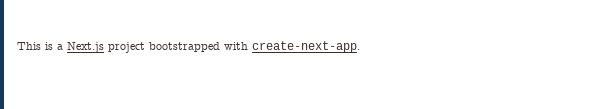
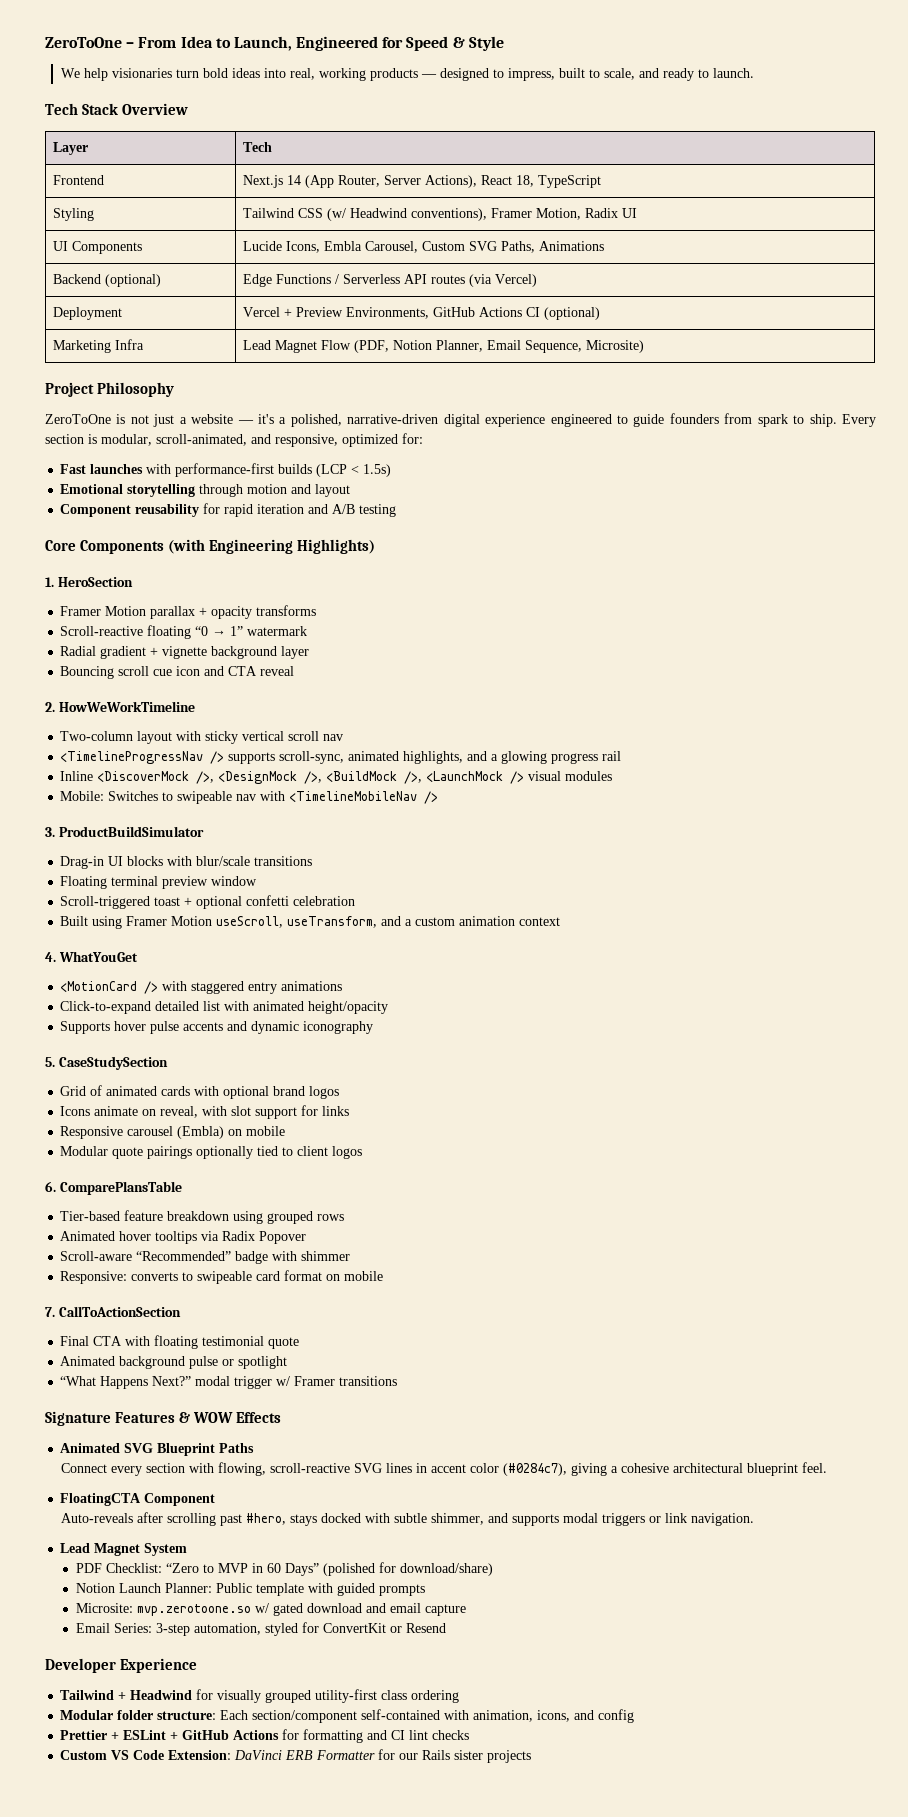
- This is a Next.js project bootstrapped with create-next-app.
+ ZeroToOne – From Idea to Launch, Engineered for Speed & Style
+ We help visionaries turn bold ideas into real, working products — designed to impress, built to scale, and ready to launch.
+ Tech Stack Overview
+ Layer | Tech
+ Frontend | Next.js 14 (App Router, Server Actions), React 18, TypeScript
+ Styling | Tailwind CSS (w/ Headwind conventions), Framer Motion, Radix UI
+ UI Components | Lucide Icons, Embla Carousel, Custom SVG Paths, Animations
+ Backend (optional) | Edge Functions / Serverless API routes (via Vercel)
+ Deployment | Vercel + Preview Environments, GitHub Actions CI (optional)
+ Marketing Infra | Lead Magnet Flow (PDF, Notion Planner, Email Sequence, Microsite)
+ Project Philosophy
+ ZeroToOne is not just a website — it's a polished, narrative-driven digital experience engineered to guide founders from spark to ship. Every section is modular, scroll-animated, and responsive, optimized for:
+ Fast launches with performance-first builds (LCP < 1.5s)
+ Emotional storytelling through motion and layout
+ Component reusability for rapid iteration and A/B testing
+ Core Components (with Engineering Highlights)
+ 1. HeroSection
+ Framer Motion parallax + opacity transforms
+ Scroll-reactive floating “0 → 1” watermark
+ Radial gradient + vignette background layer
+ Bouncing scroll cue icon and CTA reveal
+ 2. HowWeWorkTimeline
+ Two-column layout with sticky vertical scroll nav
+ <TimelineProgressNav /> supports scroll-sync, animated highlights, and a glowing progress rail
+ Inline <DiscoverMock />, <DesignMock />, <BuildMock />, <LaunchMock /> visual modules
+ Mobile: Switches to swipeable nav with <TimelineMobileNav />
+ 3. ProductBuildSimulator
+ Drag-in UI blocks with blur/scale transitions
+ Floating terminal preview window
+ Scroll-triggered toast + optional confetti celebration
+ Built using Framer Motion useScroll, useTransform, and a custom animation context
+ 4. WhatYouGet
+ <MotionCard /> with staggered entry animations
+ Click-to-expand detailed list with animated height/opacity
+ Supports hover pulse accents and dynamic iconography
+ 5. CaseStudySection
+ Grid of animated cards with optional brand logos
+ Icons animate on reveal, with slot support for links
+ Responsive carousel (Embla) on mobile
+ Modular quote pairings optionally tied to client logos
+ 6. ComparePlansTable
+ Tier-based feature breakdown using grouped rows
+ Animated hover tooltips via Radix Popover
+ Scroll-aware “Recommended” badge with shimmer
+ Responsive: converts to swipeable card format on mobile
+ 7. CallToActionSection
+ Final CTA with floating testimonial quote
+ Animated background pulse or spotlight
+ “What Happens Next?” modal trigger w/ Framer transitions
+ Signature Features & WOW Effects
+ Animated SVG Blueprint Paths
+ Connect every section with flowing, scroll-reactive SVG lines in accent color (#0284c7), giving a cohesive architectural blueprint feel.
+ FloatingCTA Component
+ Auto-reveals after scrolling past #hero, stays docked with subtle shimmer, and supports modal triggers or link navigation.
+ Lead Magnet System
+ PDF Checklist: “Zero to MVP in 60 Days” (polished for download/share)
+ Notion Launch Planner: Public template with guided prompts
+ Microsite: mvp.zerotoone.so w/ gated download and email capture
+ Email Series: 3-step automation, styled for ConvertKit or Resend
+ Developer Experience
+ Tailwind + Headwind for visually grouped utility-first class ordering
+ Modular folder structure: Each section/component self-contained with animation, icons, and config
+ Prettier + ESLint + GitHub Actions for formatting and CI lint checks
+ Custom VS Code Extension: DaVinci ERB Formatter for our Rails sister projects

